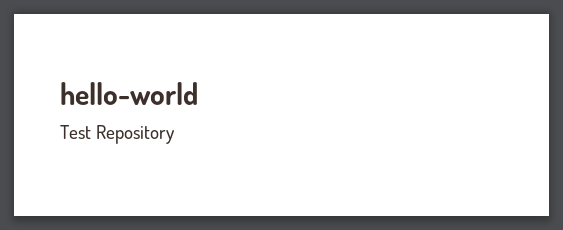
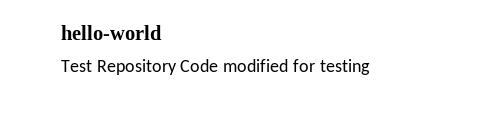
- Test Repository
+ Test Repository Code modified for testing

